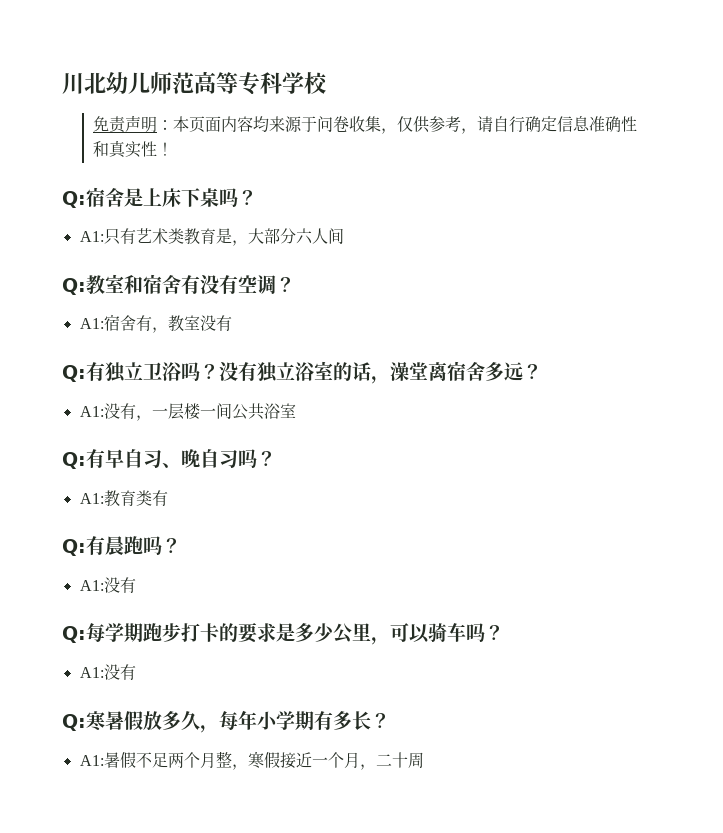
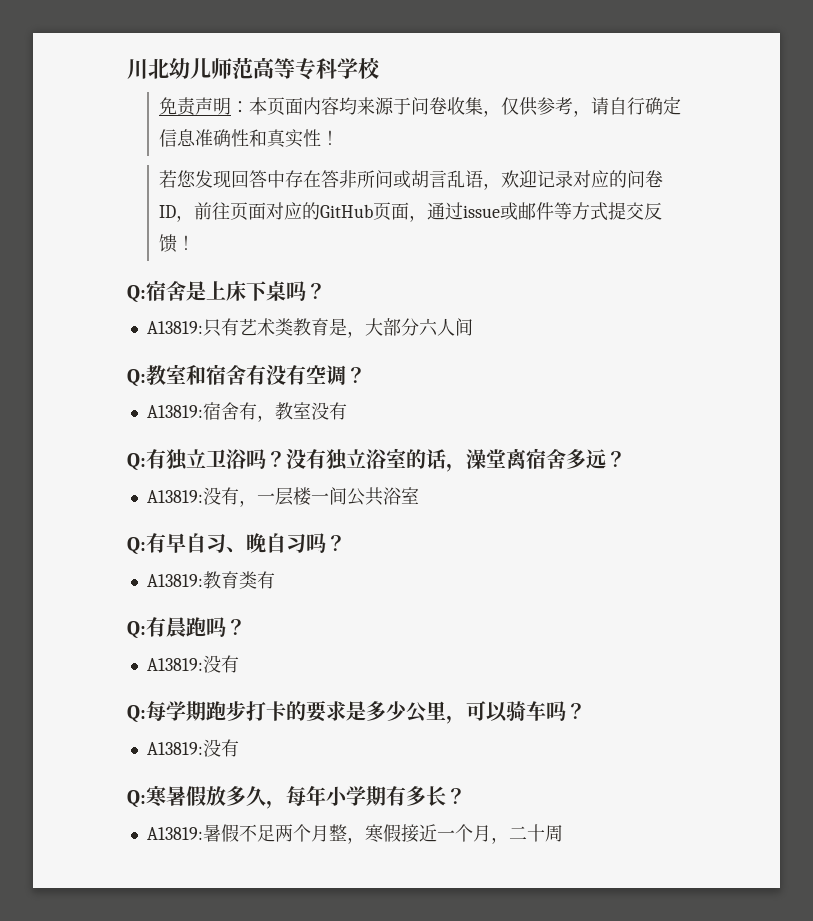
+ 若您发现回答中存在答非所问或胡言乱语，欢迎记录对应的问卷ID，前往页面对应的GitHub页面，通过issue或邮件等方式提交反馈！
- A1:只有艺术类教育是，大部分六人间
+ A13819:只有艺术类教育是，大部分六人间
- A1:宿舍有，教室没有
+ A13819:宿舍有，教室没有
- A1:没有，一层楼一间公共浴室
+ A13819:没有，一层楼一间公共浴室
- A1:教育类有
+ A13819:教育类有
  Q:有晨跑吗？
- A1:没有
+ A13819:没有
  Q:每学期跑步打卡的要求是多少公里，可以骑车吗？
- A1:没有
+ A13819:没有
- A1:暑假不足两个月整，寒假接近一个月，二十周
+ A13819:暑假不足两个月整，寒假接近一个月，二十周

